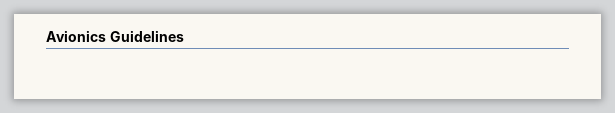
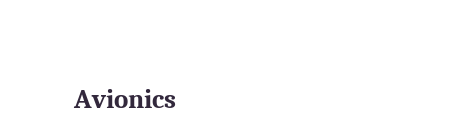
- Avionics Guidelines
+ Avionics

